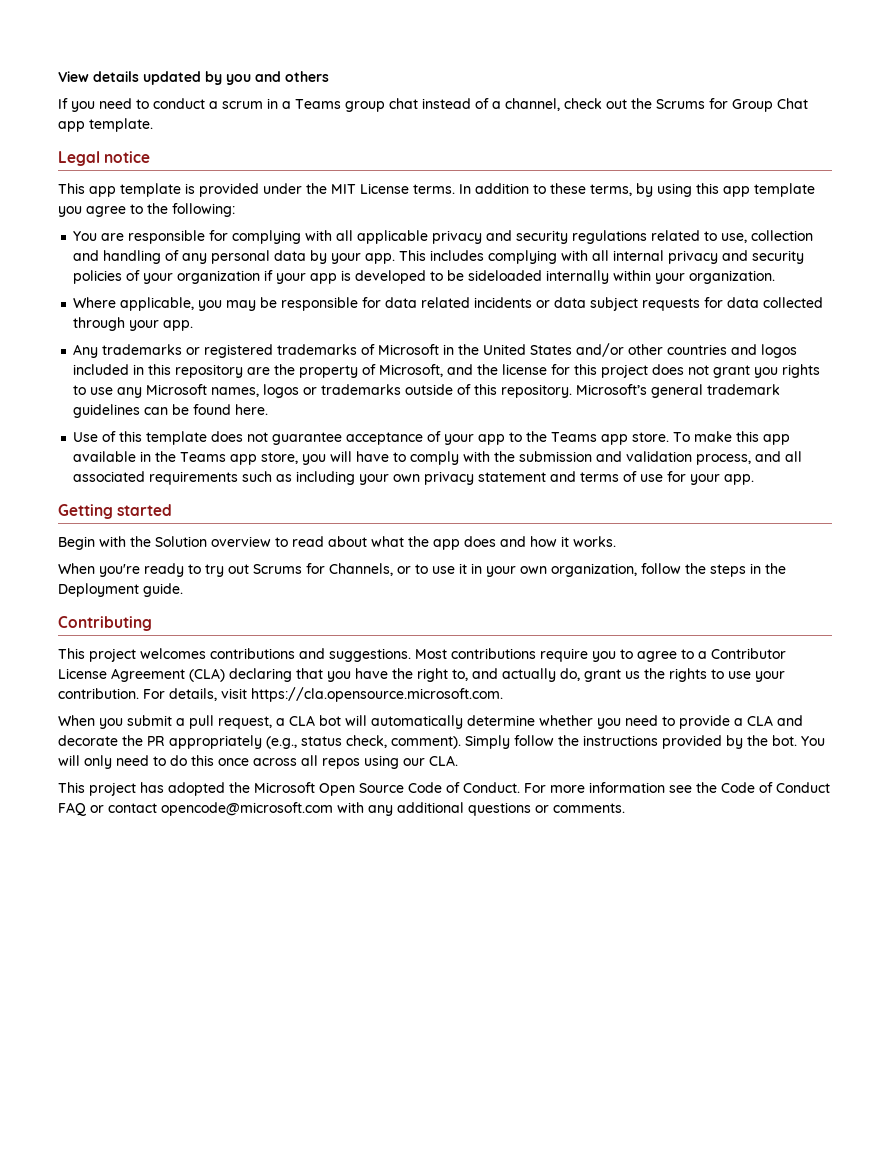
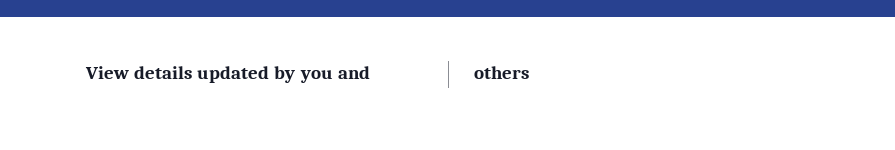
- If you need to conduct a scrum in a Teams group chat instead of a channel, check out the Scrums for Group Chat app template.
- Legal notice
- This app template is provided under the MIT License terms. In addition to these terms, by using this app template you agree to the following:
- You are responsible for complying with all applicable privacy and security regulations related to use, collection and handling of any personal data by your app. This includes complying with all internal privacy and security policies of your organization if your app is developed to be sideloaded internally within your organization.
- Where applicable, you may be responsible for data related incidents or data subject requests for data collected through your app.
- Any trademarks or registered trademarks of Microsoft in the United States and/or other countries and logos included in this repository are the property of Microsoft, and the license for this project does not grant you rights to use any Microsoft names, logos or trademarks outside of this repository. Microsoft’s general trademark guidelines can be found here.
- Use of this template does not guarantee acceptance of your app to the Teams app store. To make this app available in the Teams app store, you will have to comply with the submission and validation process, and all associated requirements such as including your own privacy statement and terms of use for your app.
- Getting started
- Begin with the Solution overview to read about what the app does and how it works.
- When you're ready to try out Scrums for Channels, or to use it in your own organization, follow the steps in the Deployment guide.
- Contributing
- This project welcomes contributions and suggestions. Most contributions require you to agree to a Contributor License Agreement (CLA) declaring that you have the right to, and actually do, grant us the rights to use your contribution. For details, visit https://cla.opensource.microsoft.com.
- When you submit a pull request, a CLA bot will automatically determine whether you need to provide a CLA and decorate the PR appropriately (e.g., status check, comment). Simply follow the instructions provided by the bot. You will only need to do this once across all repos using our CLA.
- This project has adopted the Microsoft Open Source Code of Conduct. For more information see the Code of Conduct FAQ or contact opencode@microsoft.com with any additional questions or comments.

